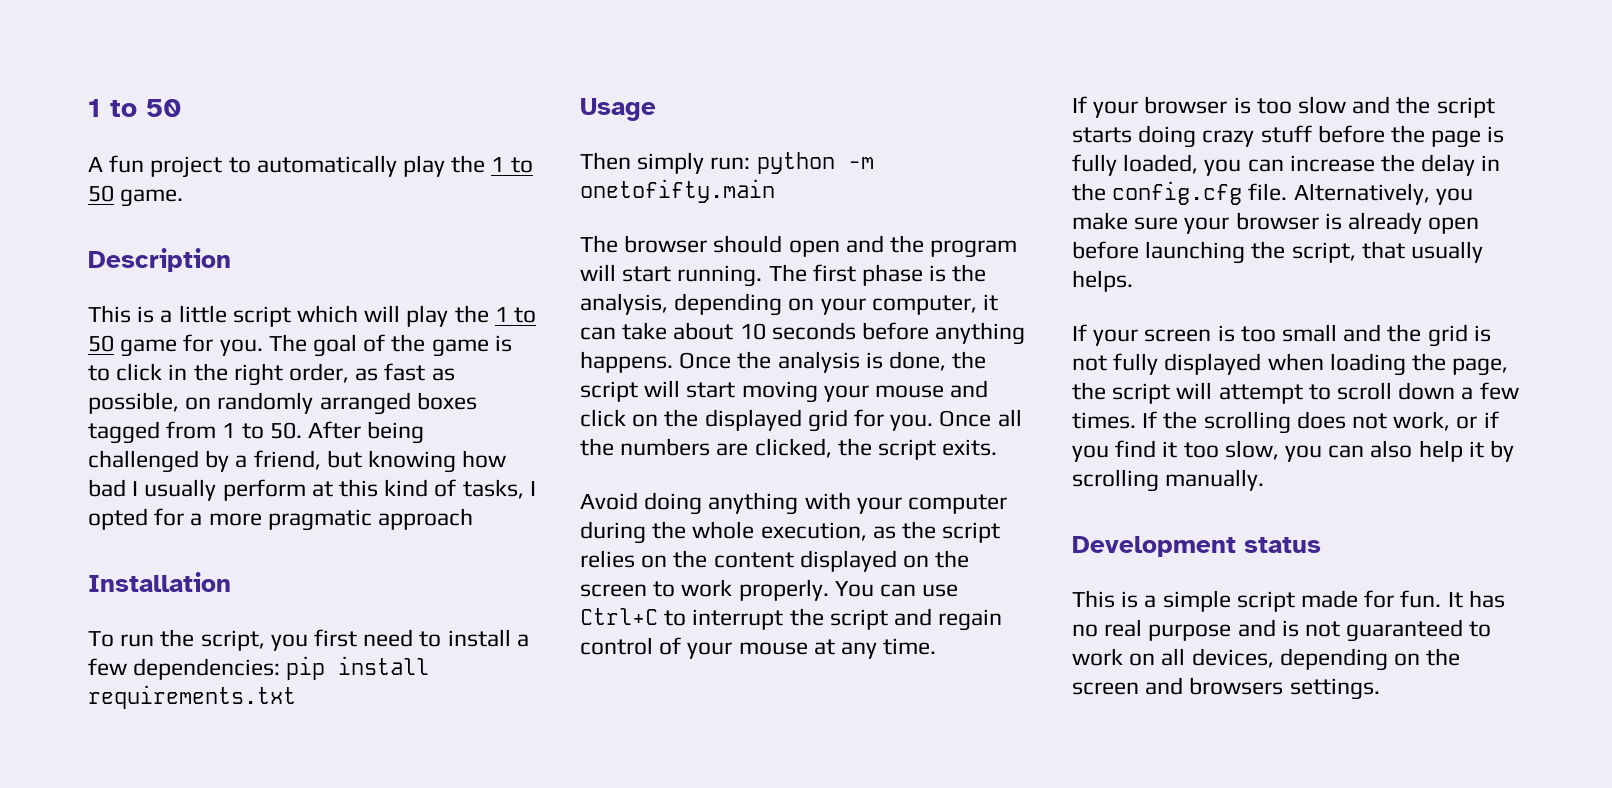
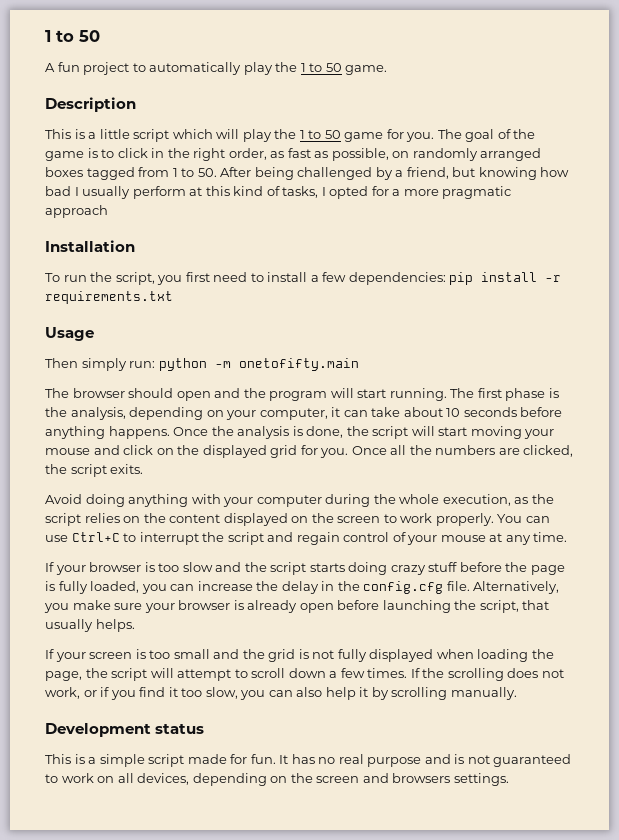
- To run the script, you first need to install a few dependencies: pip install requirements.txt
+ To run the script, you first need to install a few dependencies: pip install -r requirements.txt

